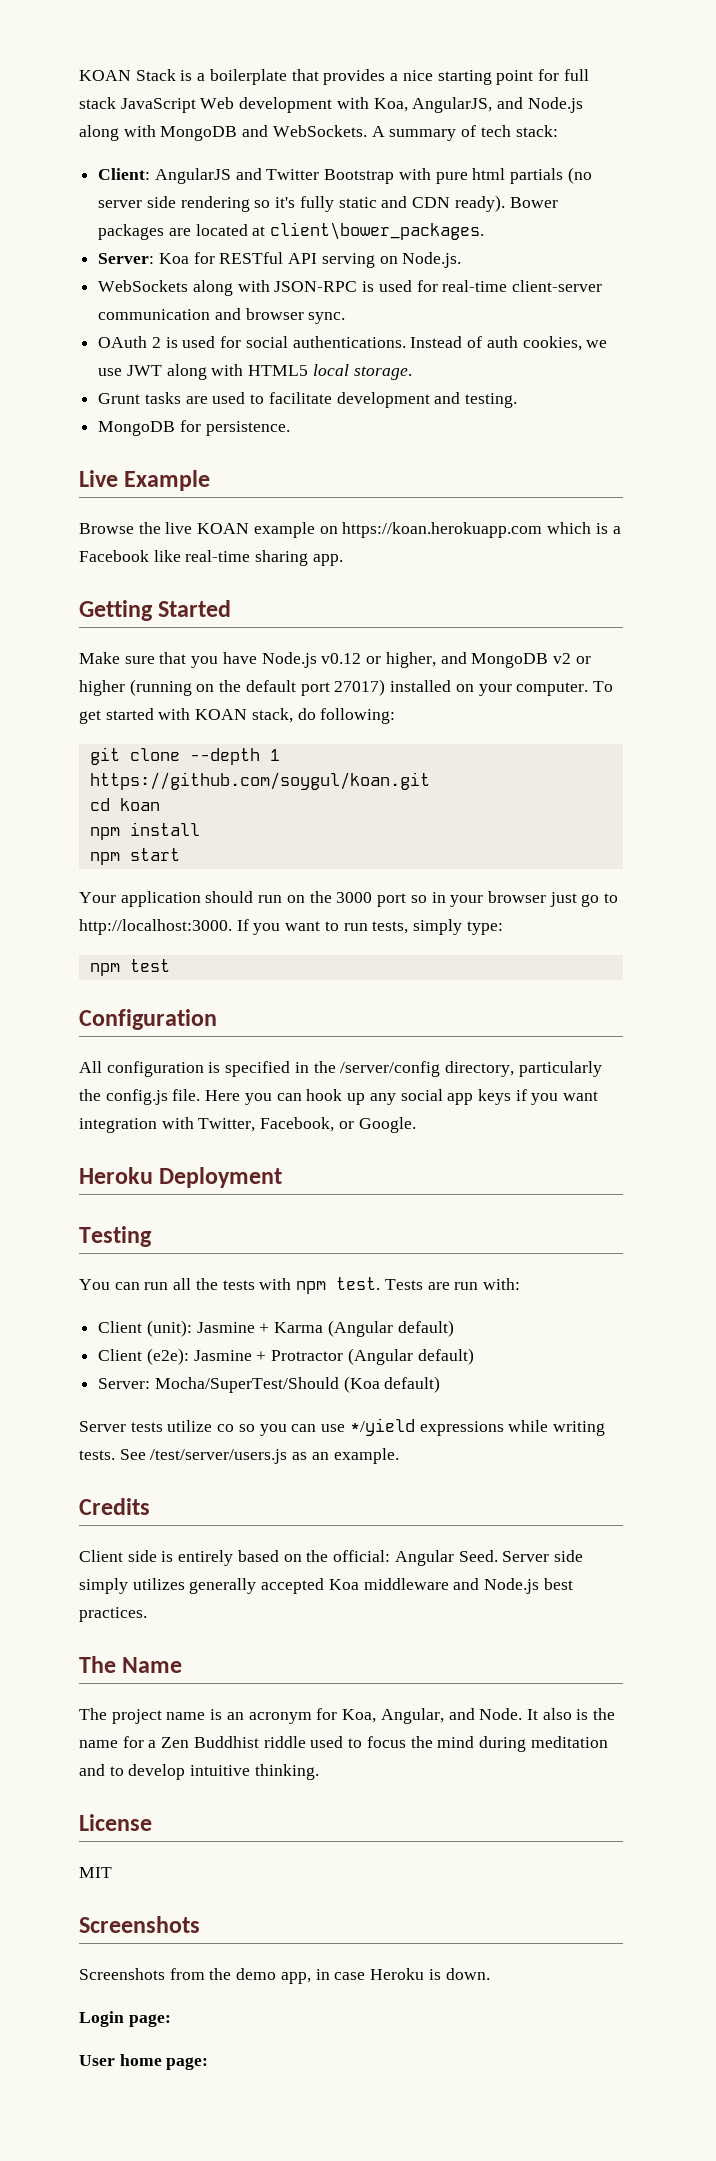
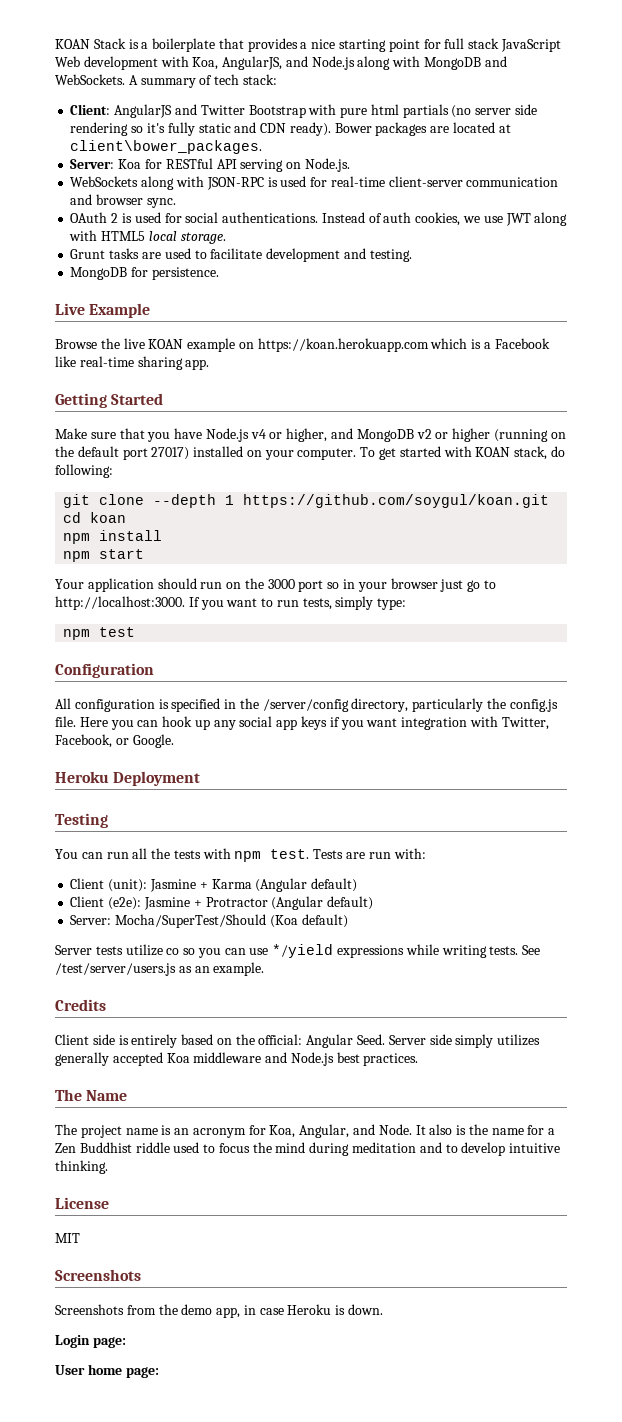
- Make sure that you have Node.js v0.12 or higher, and MongoDB v2 or higher (running on the default port 27017) installed on your computer.
+ Make sure that you have Node.js v4 or higher, and MongoDB v2 or higher (running on the default port 27017) installed on your computer.

